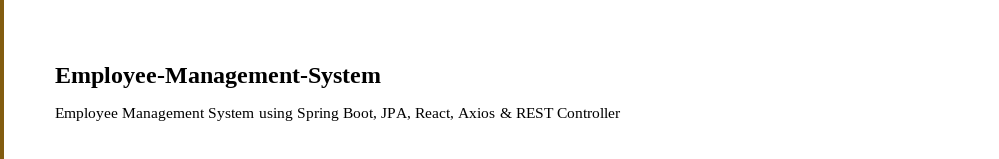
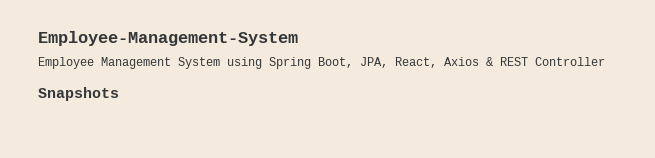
+ Snapshots

